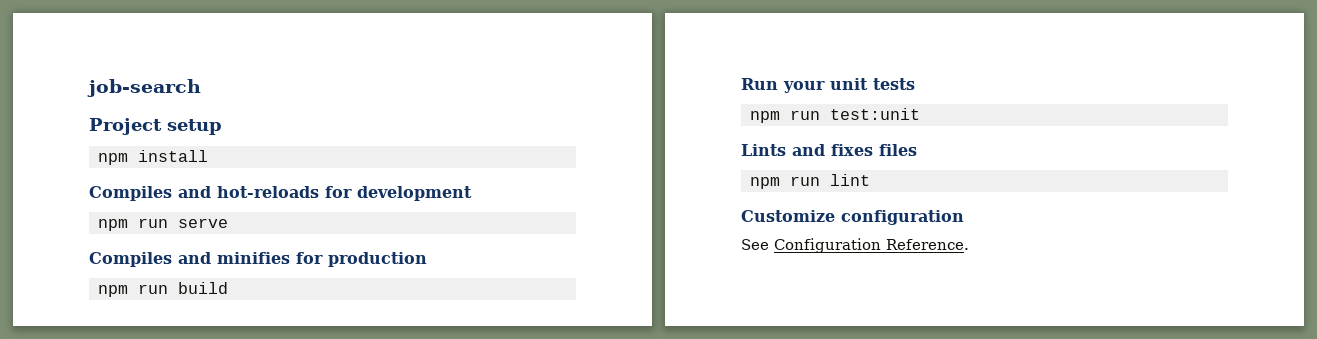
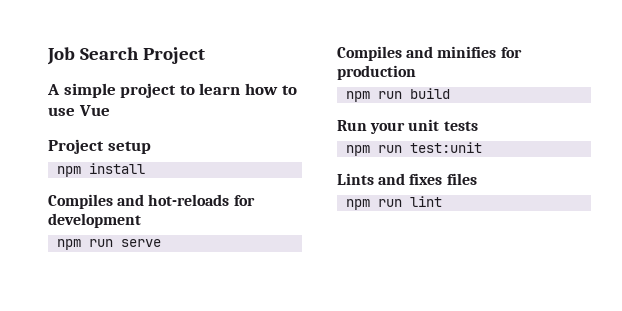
- job-search
+ Job Search Project
+ A simple project to learn how to use Vue
- Customize configuration
- See Configuration Reference.

